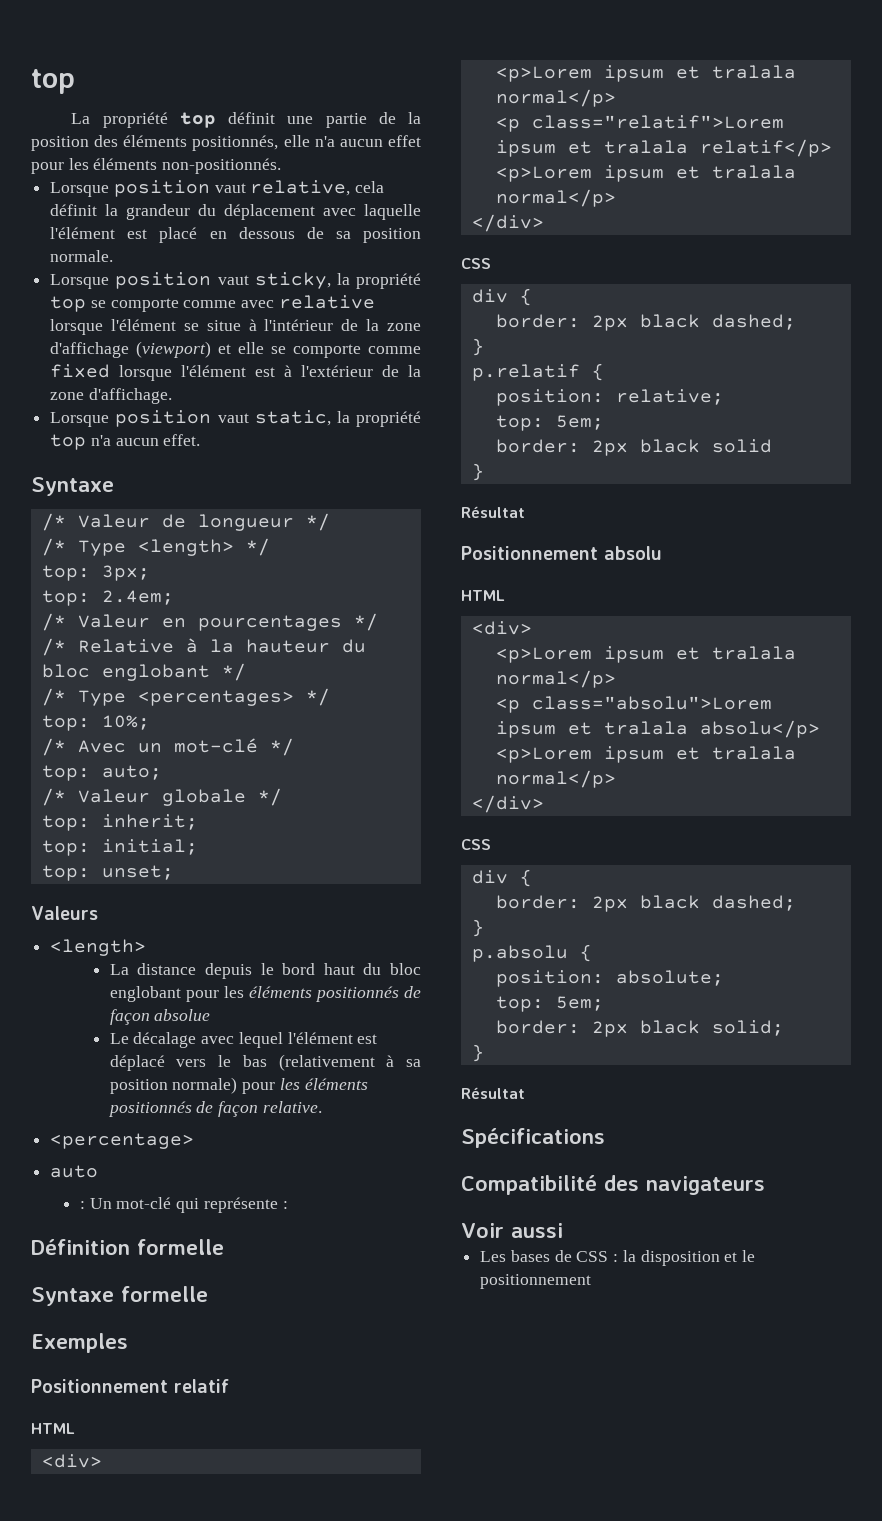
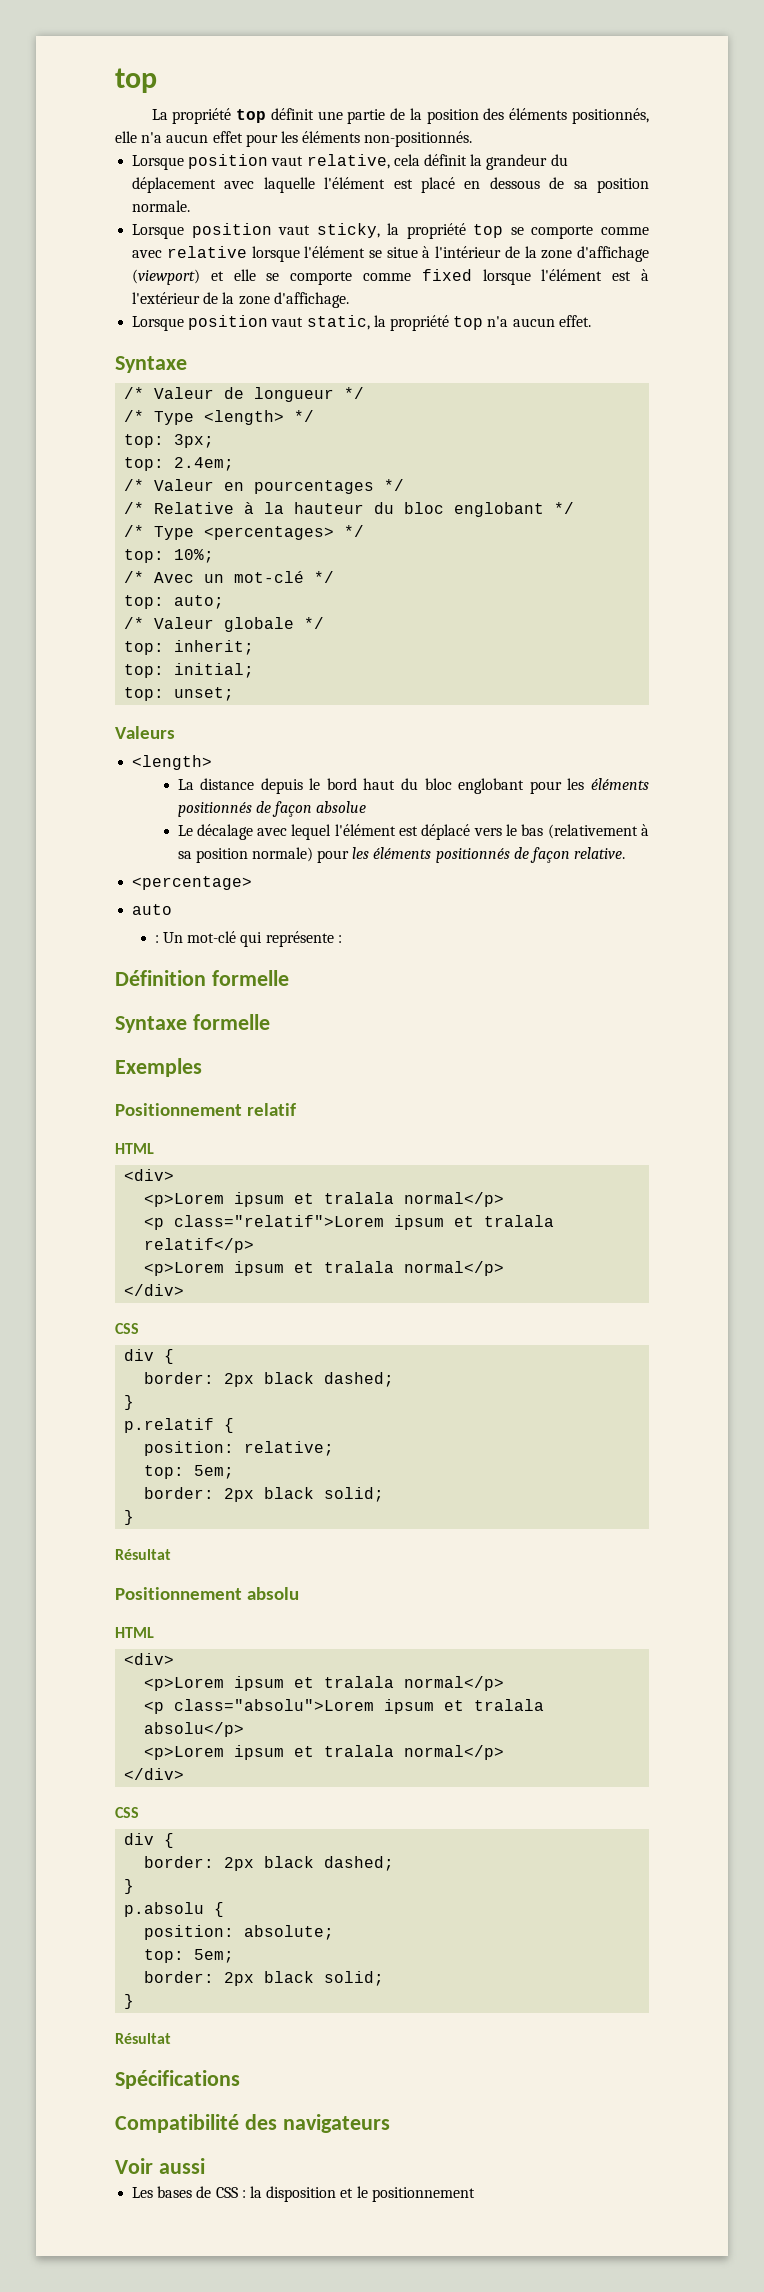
  position: relative;
  top: 5em;
- border: 2px black solid
+ border: 2px black solid;

